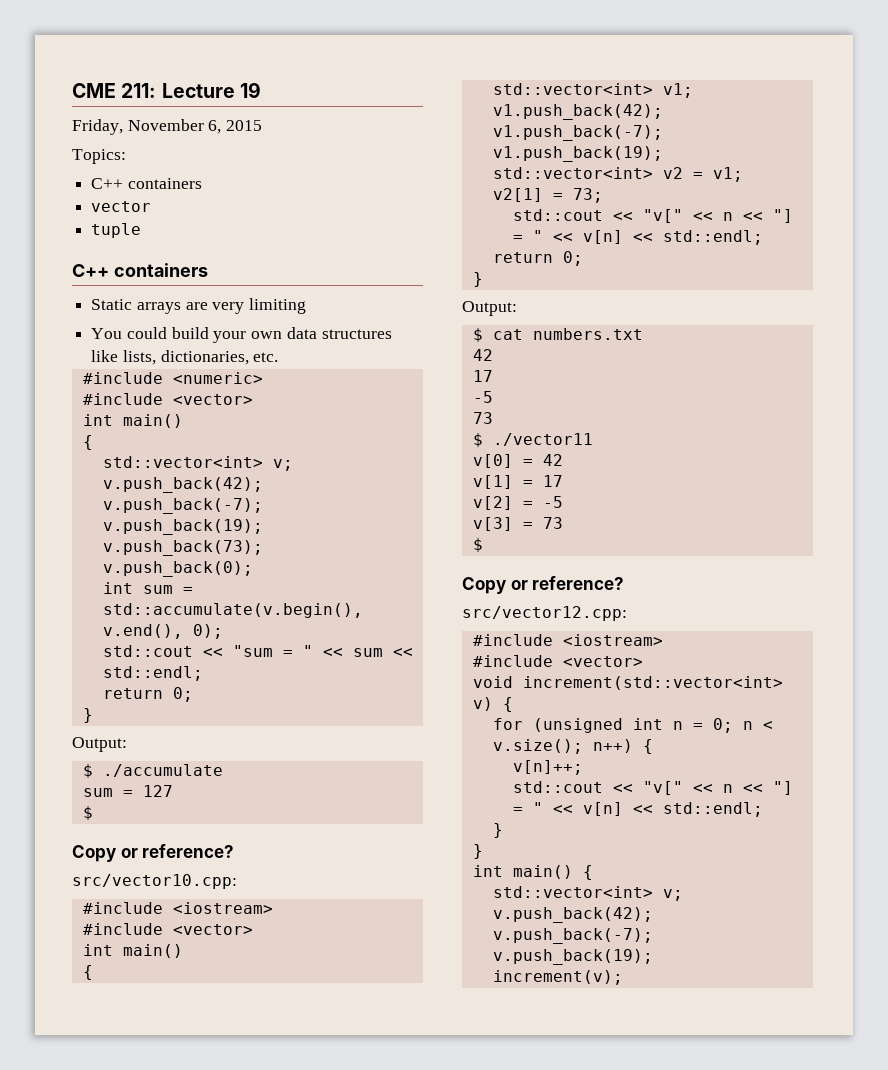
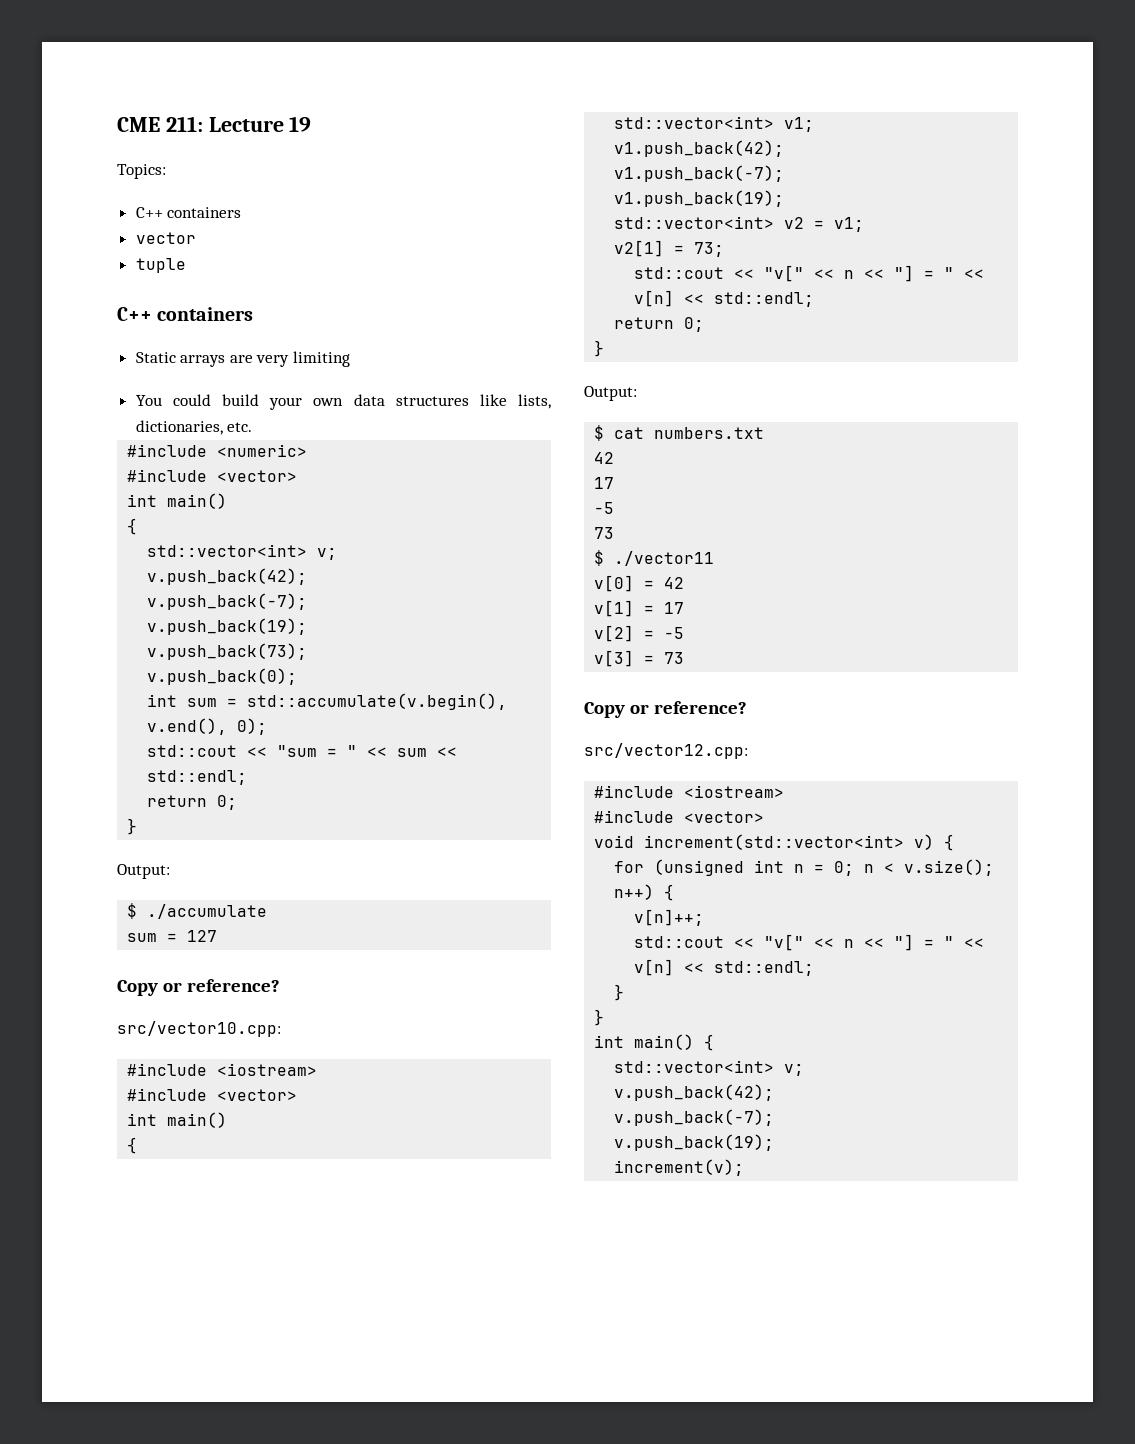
- Friday, November 6, 2015
  sum = 127
- $
  v[3] = 73
- $

